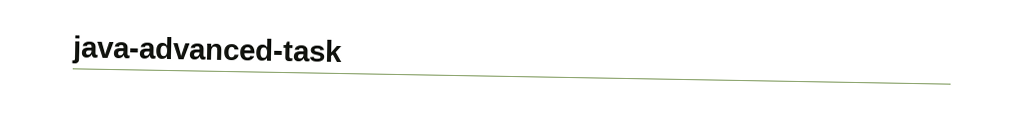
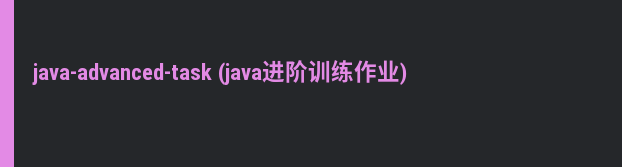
- java-advanced-task
+ java-advanced-task (java进阶训练作业)

